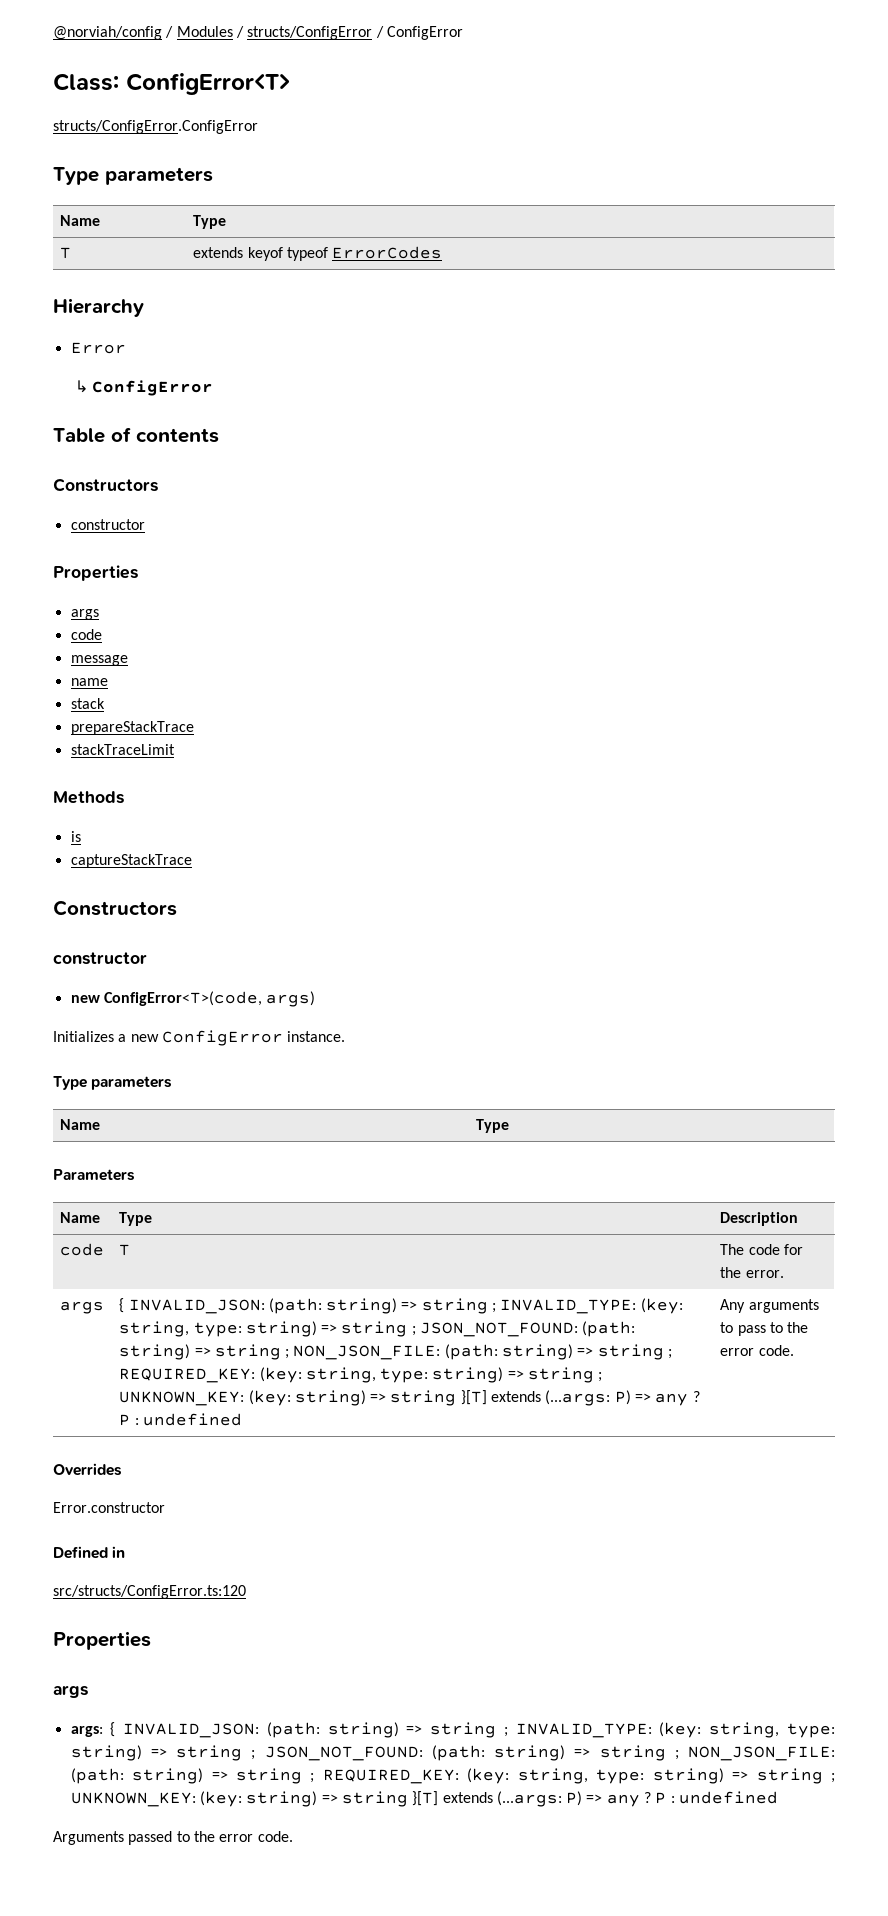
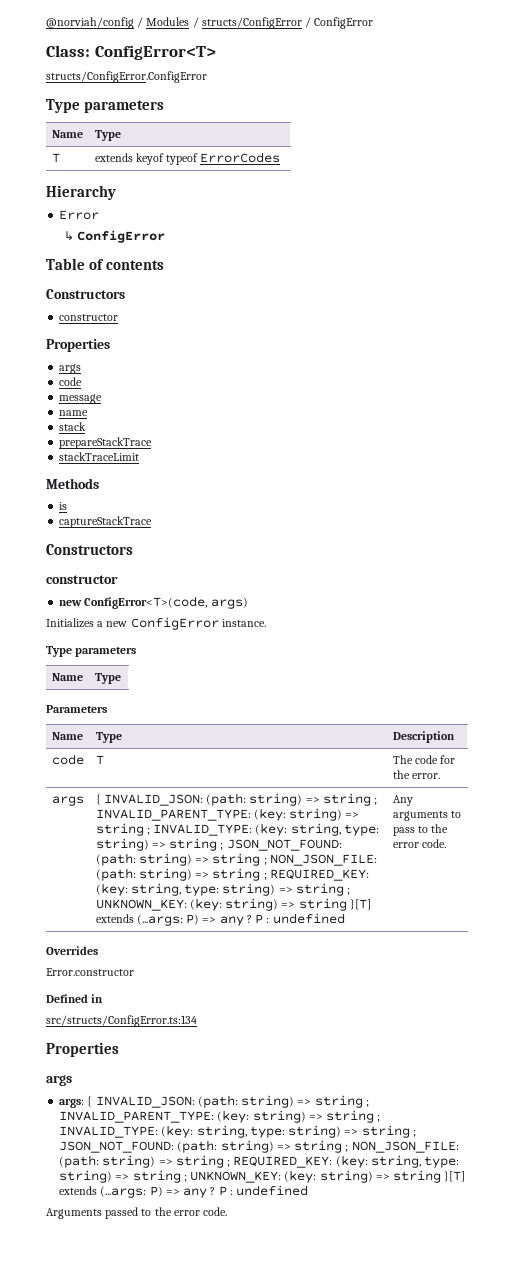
- args | { INVALID_JSON: (path: string) => string ; INVALID_TYPE: (key: string, type: string) => string ; JSON_NOT_FOUND: (path: string) => string ; NON_JSON_FILE: (path: string) => string ; REQUIRED_KEY: (key: string, type: string) => string ; UNKNOWN_KEY: (key: string) => string }[T] extends (...args: P) => any ?
+ args | { INVALID_JSON: (path: string) => string ; INVALID_PARENT_TYPE: (key: string) => string ; INVALID_TYPE: (key: string, type: string) => string ; JSON_NOT_FOUND: (path: string) => string ; NON_JSON_FILE: (path: string) => string ; REQUIRED_KEY: (key: string, type: string) => string ; UNKNOWN_KEY: (key: string) => string }[T] extends (...args: P) => any ?
- src/structs/ConfigError.ts:120
+ src/structs/ConfigError.ts:134
- args: { INVALID_JSON: (path: string) => string ; INVALID_TYPE: (key: string, type: string) => string ; JSON_NOT_FOUND: (path: string) => string ; NON_JSON_FILE: (path: string) => string ; REQUIRED_KEY: (key: string, type: string) => string ; UNKNOWN_KEY: (key: string) => string }[T] extends (...args: P) => any ?
+ args: { INVALID_JSON: (path: string) => string ; INVALID_PARENT_TYPE: (key: string) => string ; INVALID_TYPE: (key: string, type: string) => string ; JSON_NOT_FOUND: (path: string) => string ; NON_JSON_FILE: (path: string) => string ; REQUIRED_KEY: (key: string, type: string) => string ; UNKNOWN_KEY: (key: string) => string }[T] extends (...args: P) => any ?

